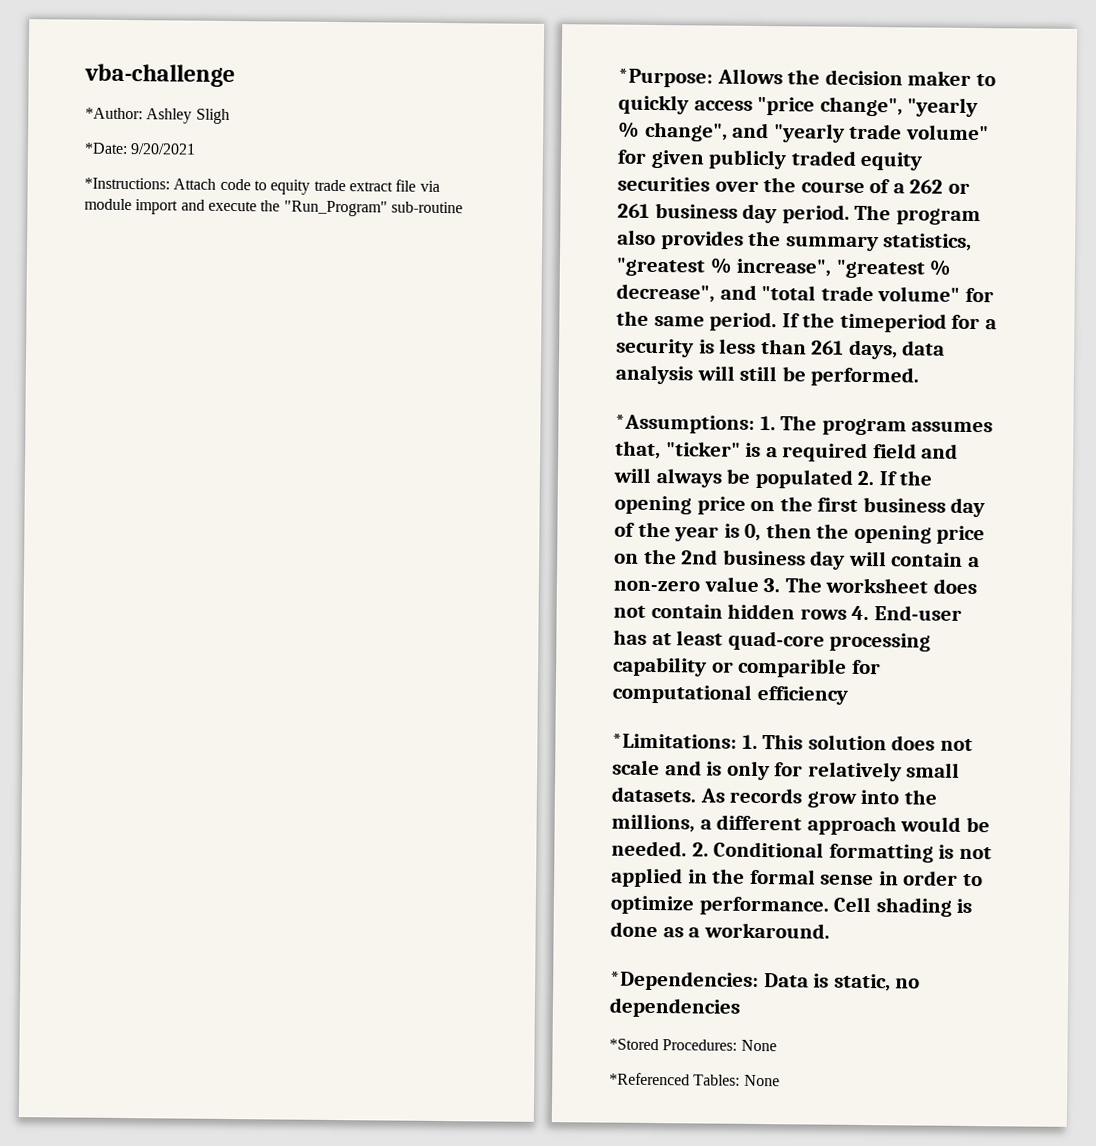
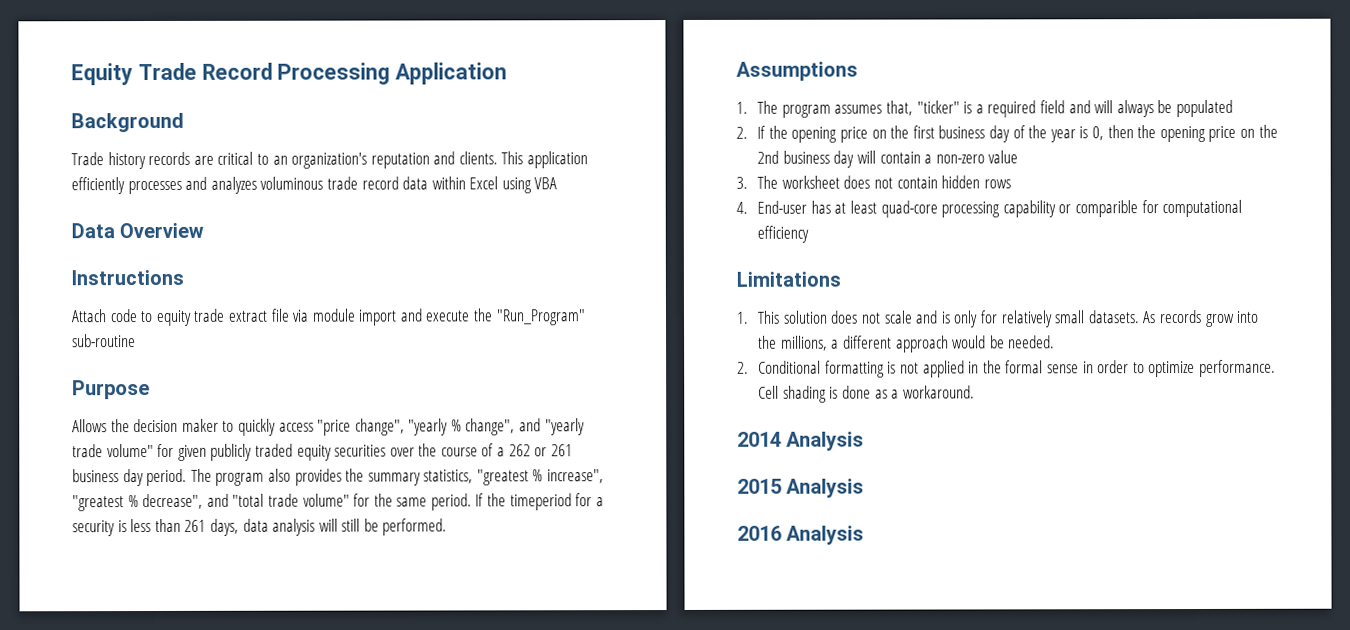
- vba-challenge
- *Author: Ashley Sligh
- *Date: 9/20/2021
- *Instructions: Attach code to equity trade extract file via module import and execute the "Run_Program" sub-routine
+ Equity Trade Record Processing Application
+ Background
+ Trade history records are critical to an organization's reputation and clients. This application efficiently processes and analyzes voluminous trade record data within Excel using VBA
+ Data Overview
+ Instructions
+ Attach code to equity trade extract file via module import and execute the "Run_Program" sub-routine
- *Purpose: Allows the decision maker to quickly access "price change", "yearly % change", and "yearly trade volume" for given publicly traded equity securities over the course of a 262 or 261 business day period.
+ Purpose
+ Allows the decision maker to quickly access "price change", "yearly % change", and "yearly trade volume" for given publicly traded equity securities over the course of a 262 or 261 business day period.
- *Assumptions: 1. The program assumes that, "ticker" is a required field and will always be populated 2. If the opening price on the first business day of the year is 0, then the opening price on the 2nd business day will contain a non-zero value 3. The worksheet does not contain hidden rows 4. End-user has at least quad-core processing capability or comparible for computational efficiency
+ Assumptions
+ 1. The program assumes that, "ticker" is a required field and will always be populated
+ 2. If the opening price on the first business day of the year is 0, then the opening price on the 2nd business day will contain a non-zero value
+ 3. The worksheet does not contain hidden rows
+ 4. End-user has at least quad-core processing capability or comparible for computational efficiency
- *Limitations: 1. This solution does not scale and is only for relatively small datasets.
+ Limitations
+ 1. This solution does not scale and is only for relatively small datasets.
- As records grow into the millions, a different approach would be needed. 2. Conditional formatting is not applied in the formal sense in order to optimize performance.
+ As records grow into the millions, a different approach would be needed.
+ 2. Conditional formatting is not applied in the formal sense in order to optimize performance.
- *Dependencies: Data is static, no dependencies
- *Stored Procedures: None
- *Referenced Tables: None
+ 2014 Analysis
+ 2015 Analysis
+ 2016 Analysis

